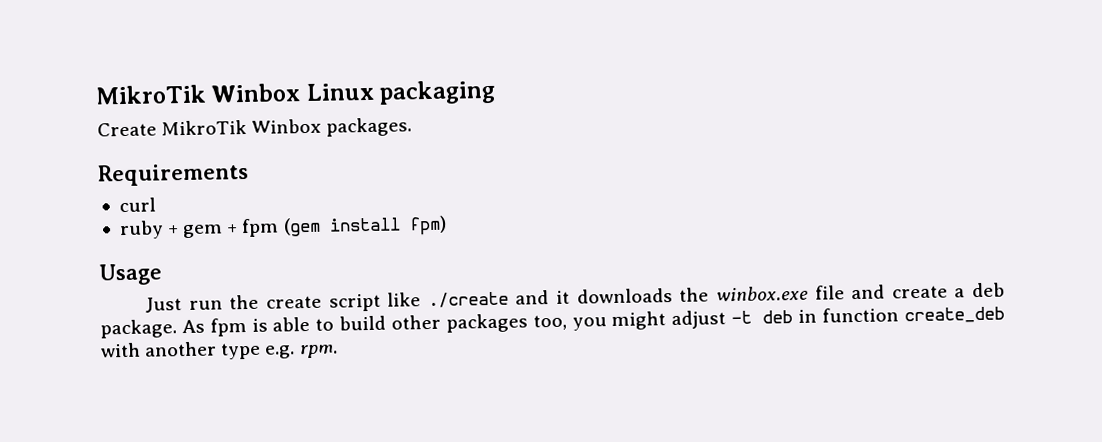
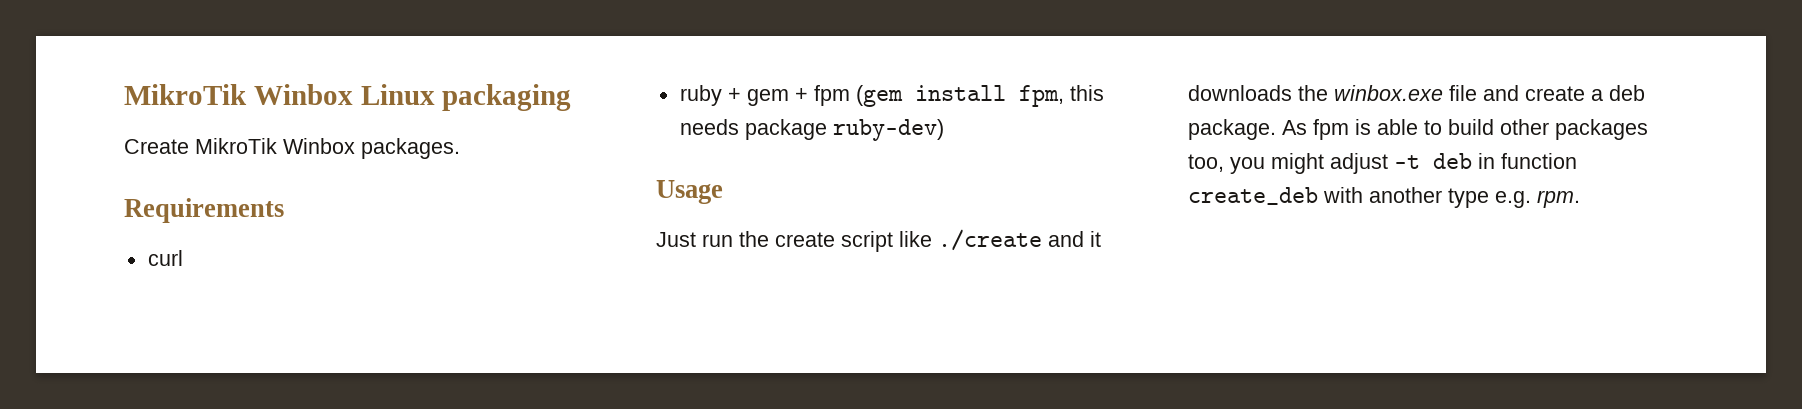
- ruby + gem + fpm (gem install fpm)
+ ruby + gem + fpm (gem install fpm, this needs package ruby-dev)

